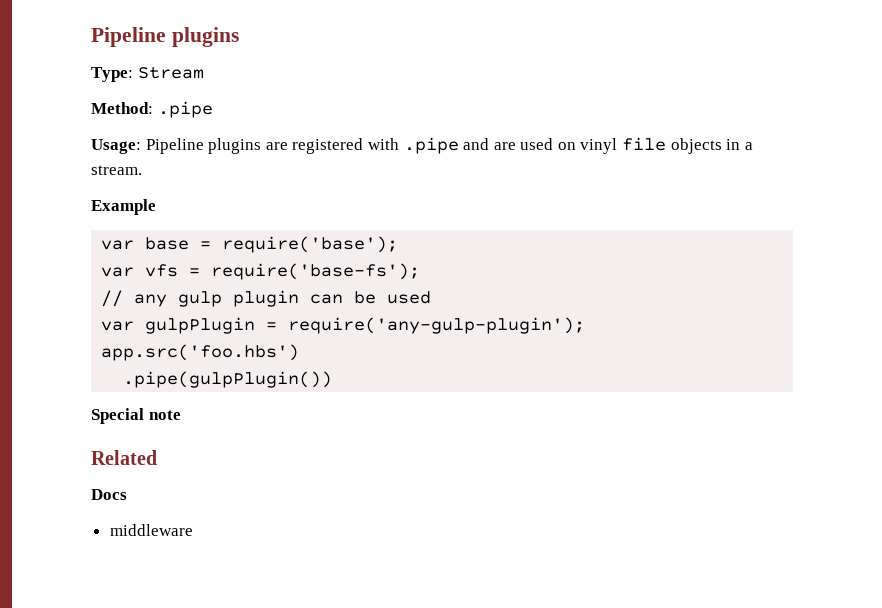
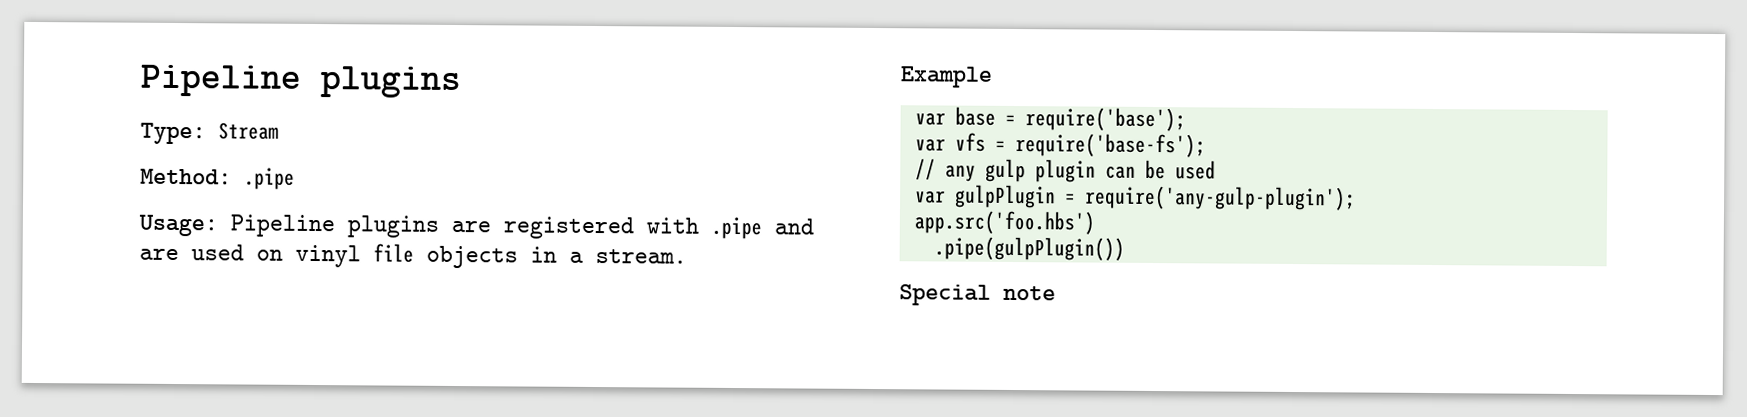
- Related
- Docs
- middleware

